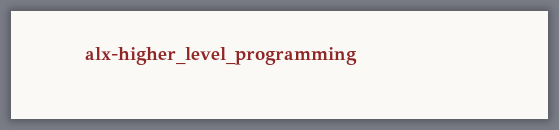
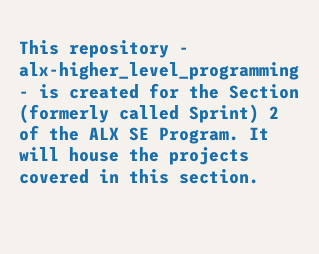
- alx-higher_level_programming
+ This repository - alx-higher_level_programming - is created for the Section (formerly called Sprint) 2 of the ALX SE Program. It will house the projects covered in this section.

